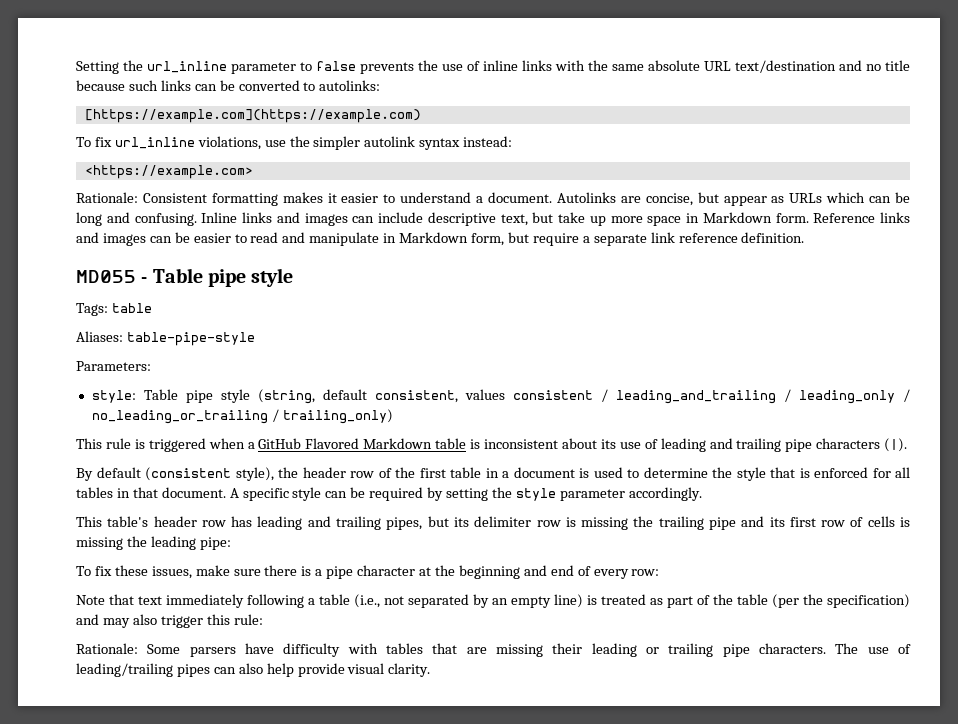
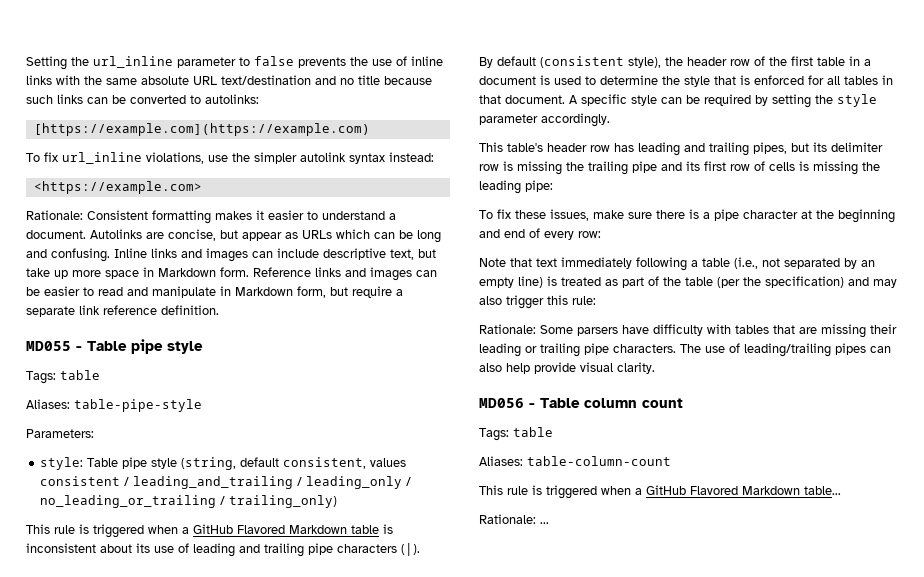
+ MD056 - Table column count
+ Tags: table
+ Aliases: table-column-count
+ This rule is triggered when a GitHub Flavored Markdown table...
+ Rationale: ...

